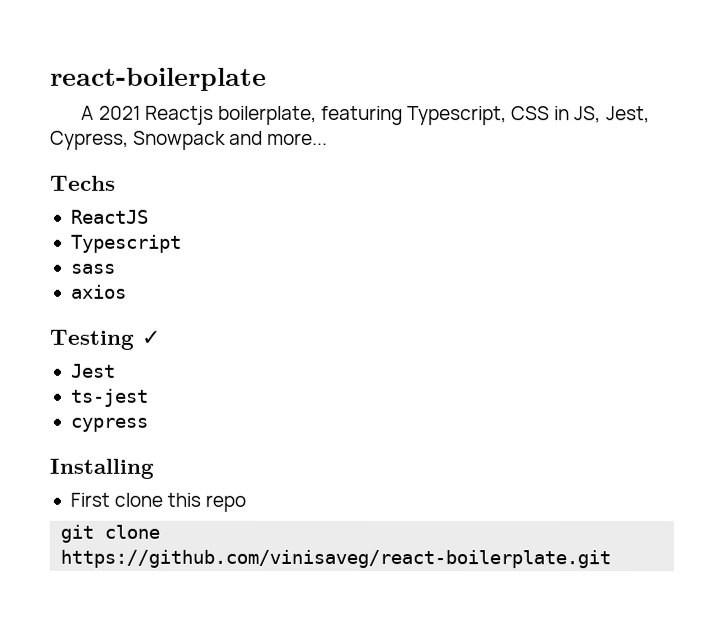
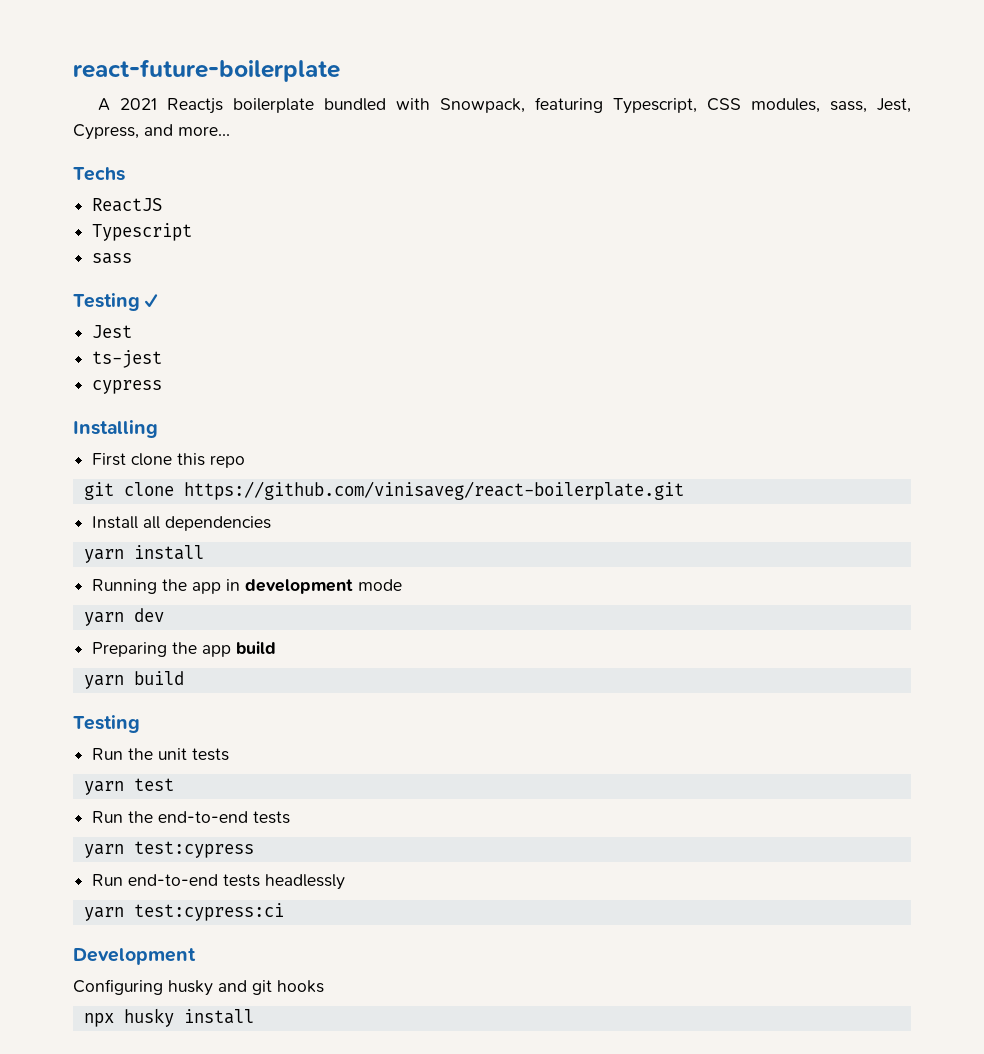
- react-boilerplate
+ react-future-boilerplate
- A 2021 Reactjs boilerplate, featuring Typescript, CSS in JS, Jest, Cypress, Snowpack and more...
+ A 2021 Reactjs boilerplate bundled with Snowpack, featuring Typescript, CSS modules, sass, Jest, Cypress, and more...
- axios
+ Install all dependencies
+ yarn install
+ Running the app in development mode
+ yarn dev
+ Preparing the app build
+ yarn build
+ Testing
+ Run the unit tests
+ yarn test
+ Run the end-to-end tests
+ yarn test:cypress
+ Run end-to-end tests headlessly
+ yarn test:cypress:ci
+ Development
+ Configuring husky and git hooks
+ npx husky install

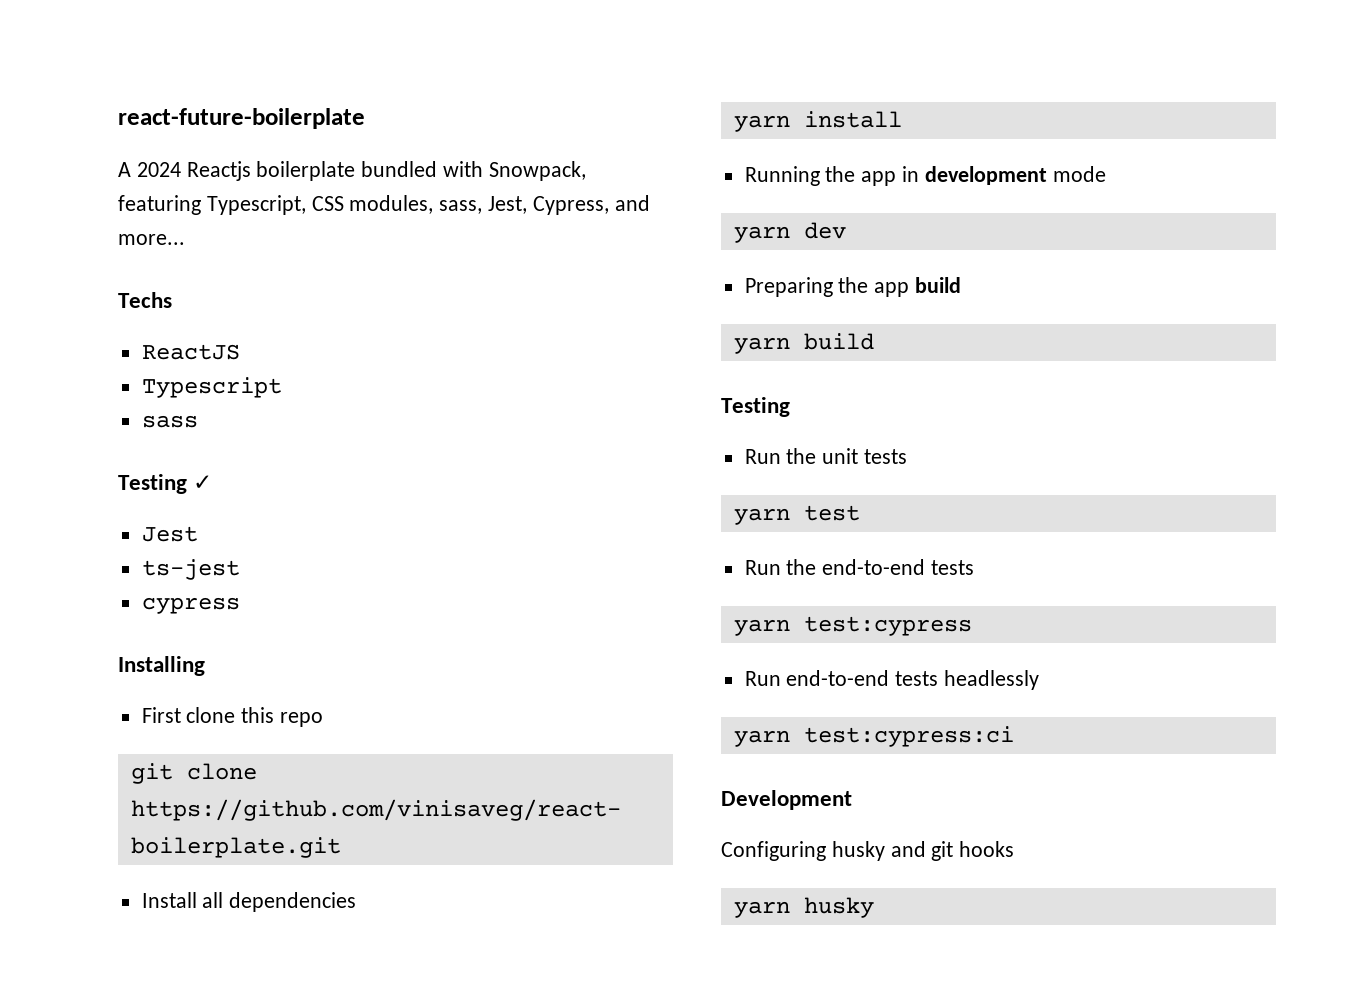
- A 2021 Reactjs boilerplate bundled with Snowpack, featuring Typescript, CSS modules, sass, Jest, Cypress, and more...
+ A 2024 Reactjs boilerplate bundled with Snowpack, featuring Typescript, CSS modules, sass, Jest, Cypress, and more...
- npx husky install
+ yarn husky

